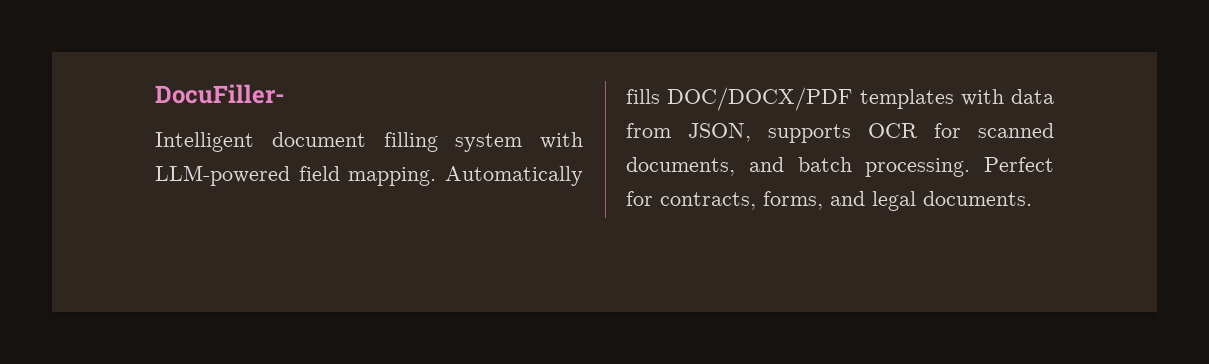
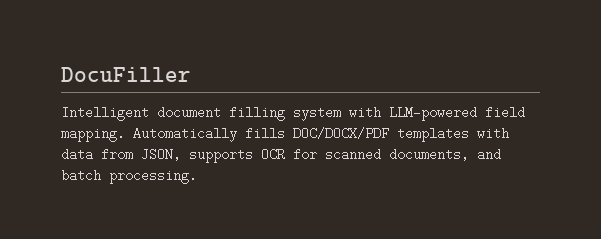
- DocuFiller-
+ DocuFiller
- Perfect for contracts, forms, and legal documents.

